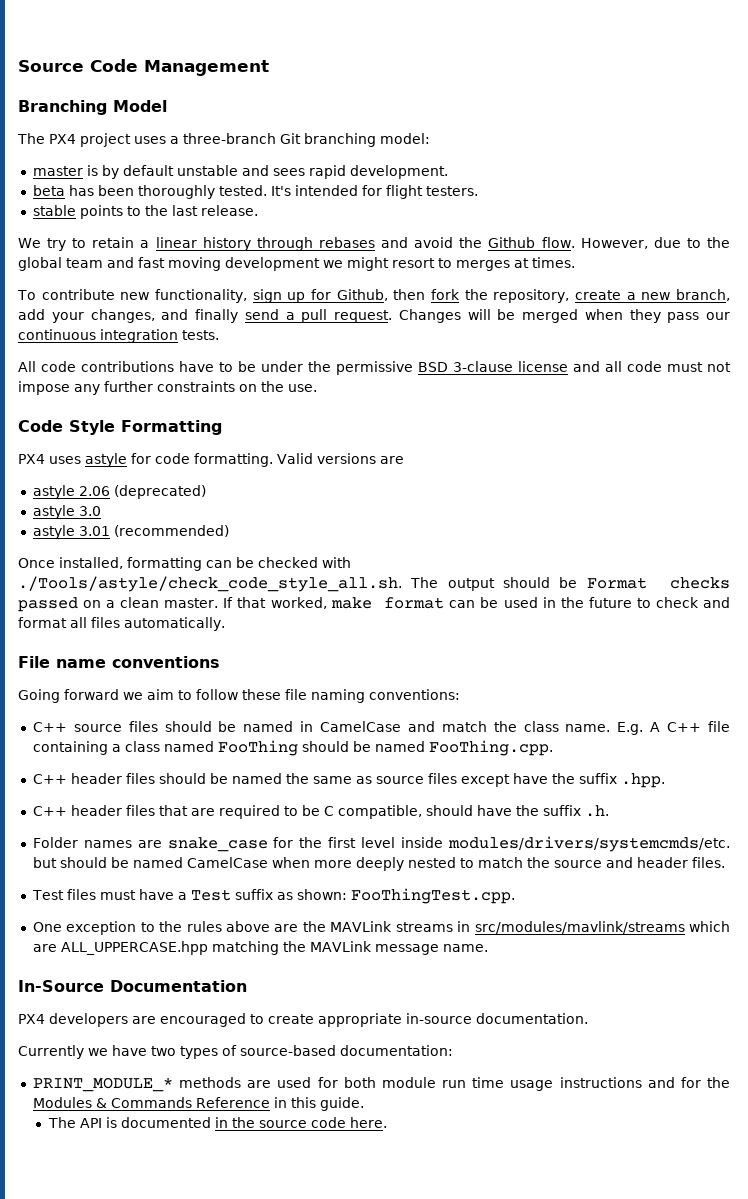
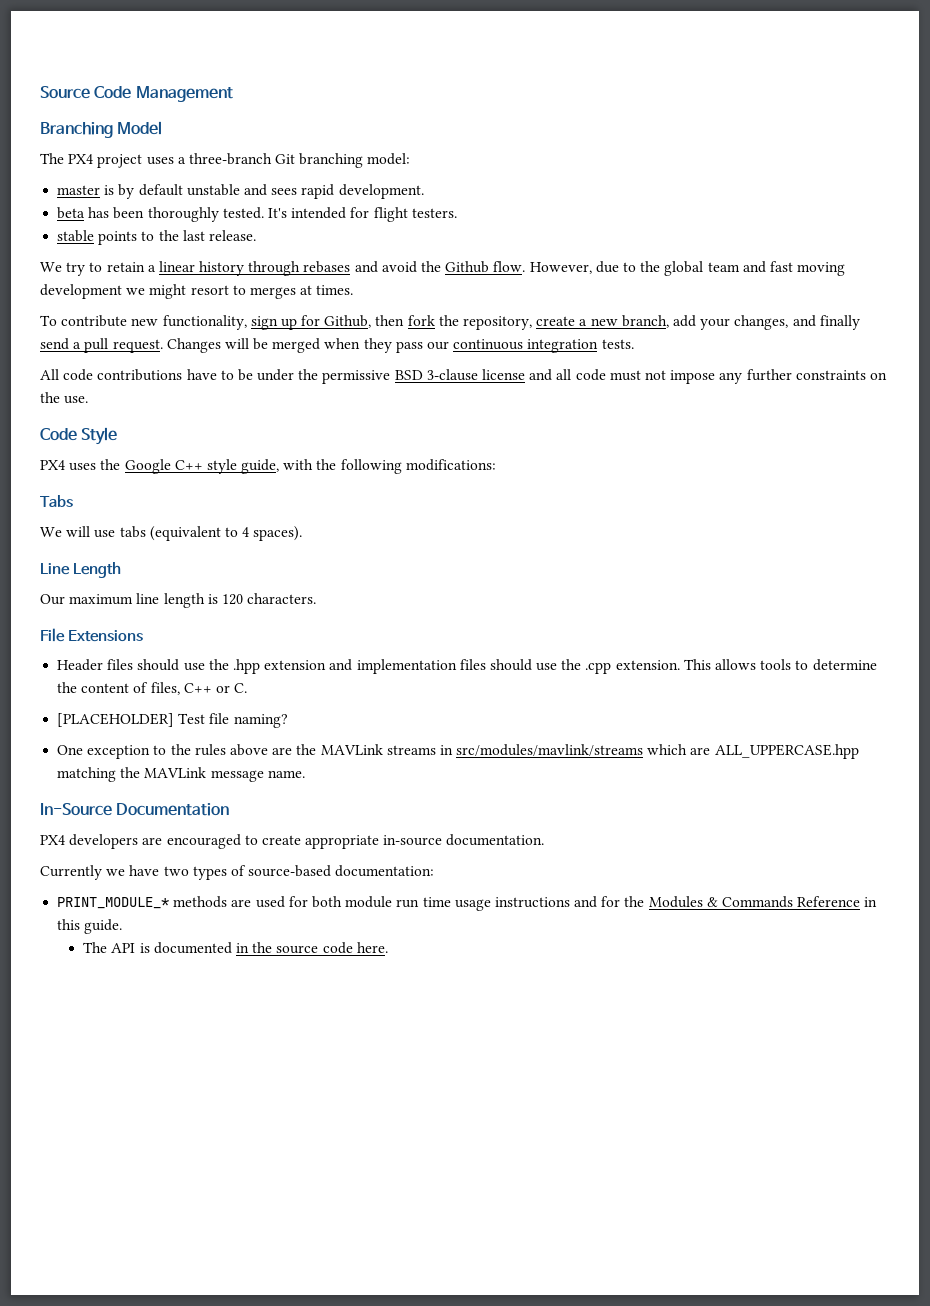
- Code Style Formatting
+ Code Style
- PX4 uses astyle for code formatting. Valid versions are
- astyle 2.06 (deprecated)
- astyle 3.0
- astyle 3.01 (recommended)
- Once installed, formatting can be checked with ./Tools/astyle/check_code_style_all.sh. The output should be Format checks passed on a clean master. If that worked, make format can be used in the future to check and format all files automatically.
- File name conventions
- Going forward we aim to follow these file naming conventions:
- C++ source files should be named in CamelCase and match the class name. E.g. A C++ file containing a class named FooThing should be named FooThing.cpp.
- C++ header files should be named the same as source files except have the suffix .hpp.
- C++ header files that are required to be C compatible, should have the suffix .h.
- Folder names are snake_case for the first level inside modules/drivers/systemcmds/etc. but should be named CamelCase when more deeply nested to match the source and header files.
- Test files must have a Test suffix as shown: FooThingTest.cpp.
+ PX4 uses the Google C++ style guide, with the following modifications:
+ Tabs
+ We will use tabs (equivalent to 4 spaces).
+ Line Length
+ Our maximum line length is 120 characters.
+ File Extensions
+ Header files should use the .hpp extension and implementation files should use the .cpp extension. This allows tools to determine the content of files, C++ or C.
+ [PLACEHOLDER] Test file naming?

